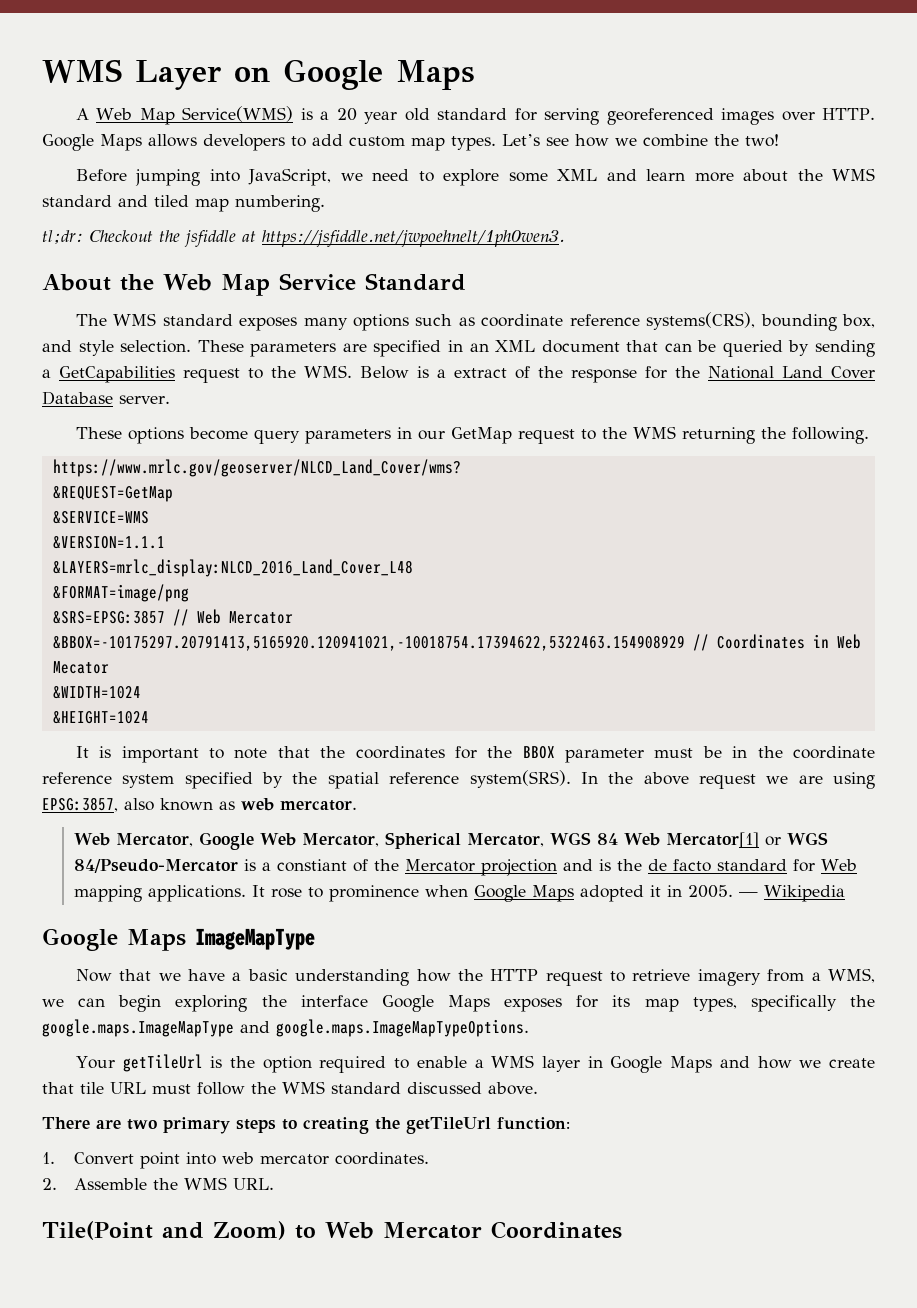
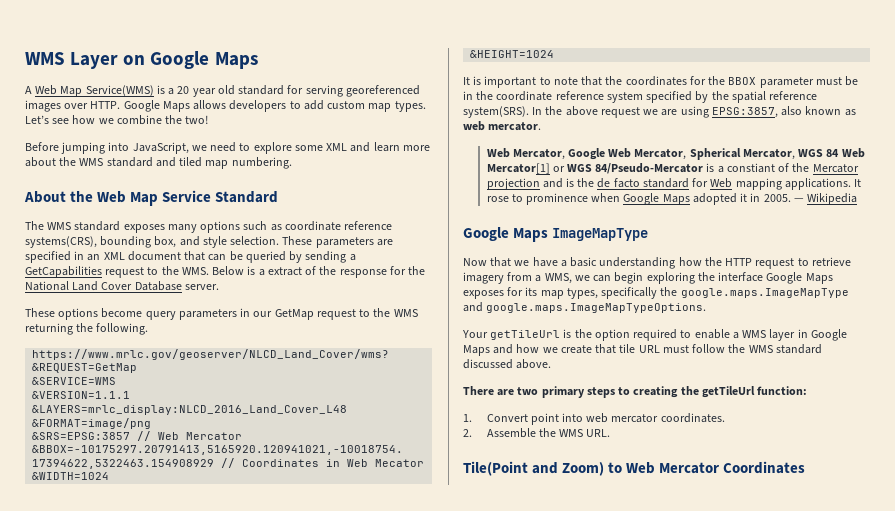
- tl;dr: Checkout the jsfiddle at https://jsfiddle.net/jwpoehnelt/1ph0wen3.

